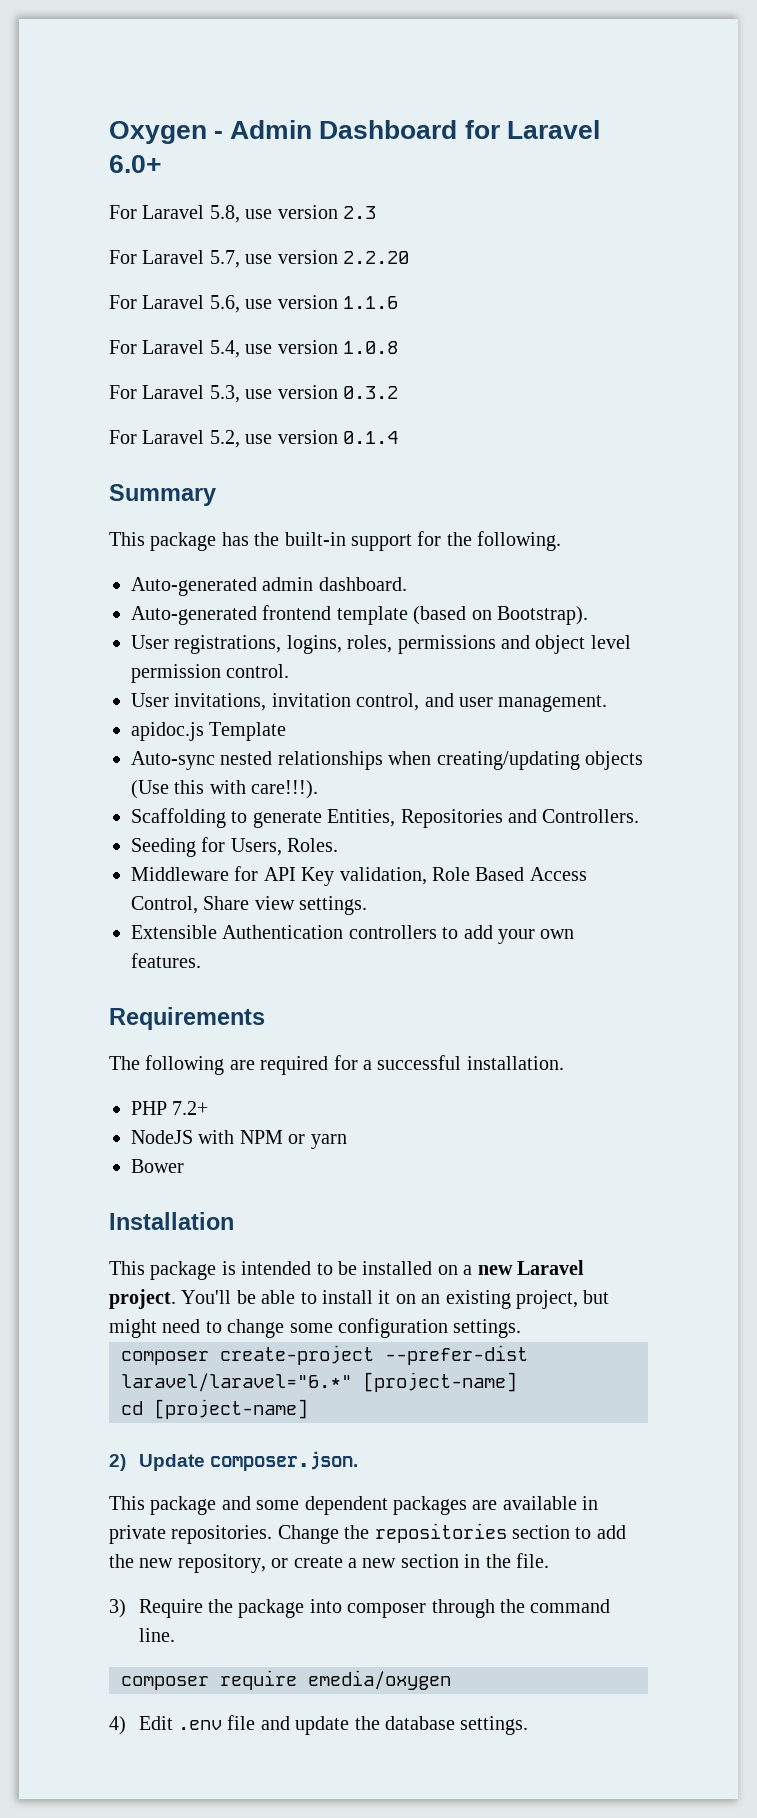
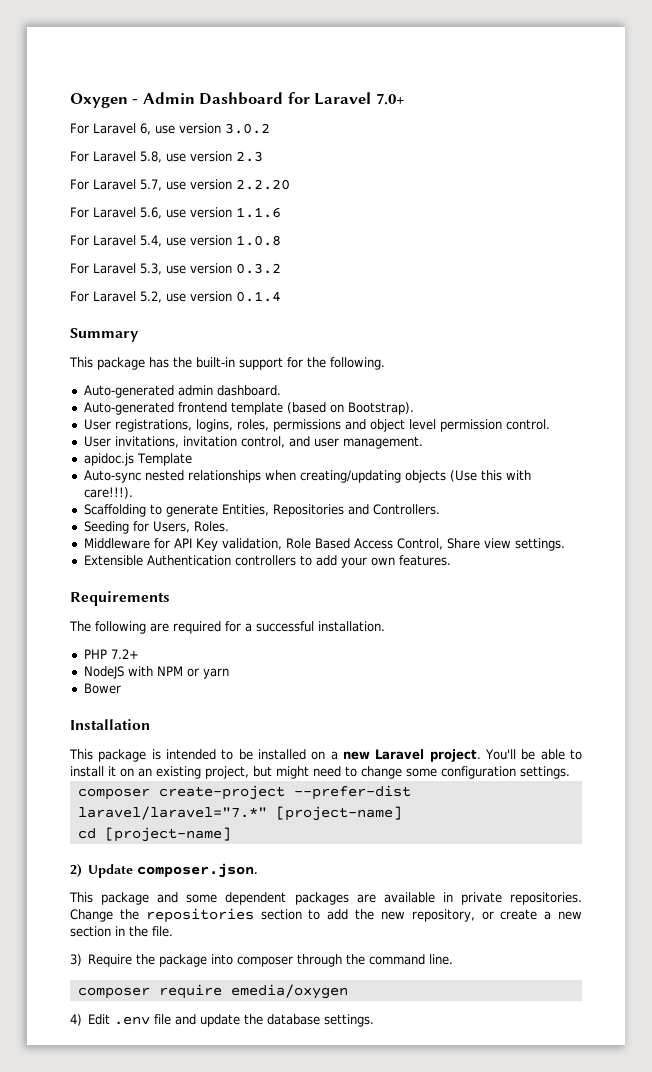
- Oxygen - Admin Dashboard for Laravel 6.0+
+ Oxygen - Admin Dashboard for Laravel 7.0+
+ For Laravel 6, use version 3.0.2
- composer create-project --prefer-dist laravel/laravel="6.*" [project-name]
+ composer create-project --prefer-dist laravel/laravel="7.*" [project-name]

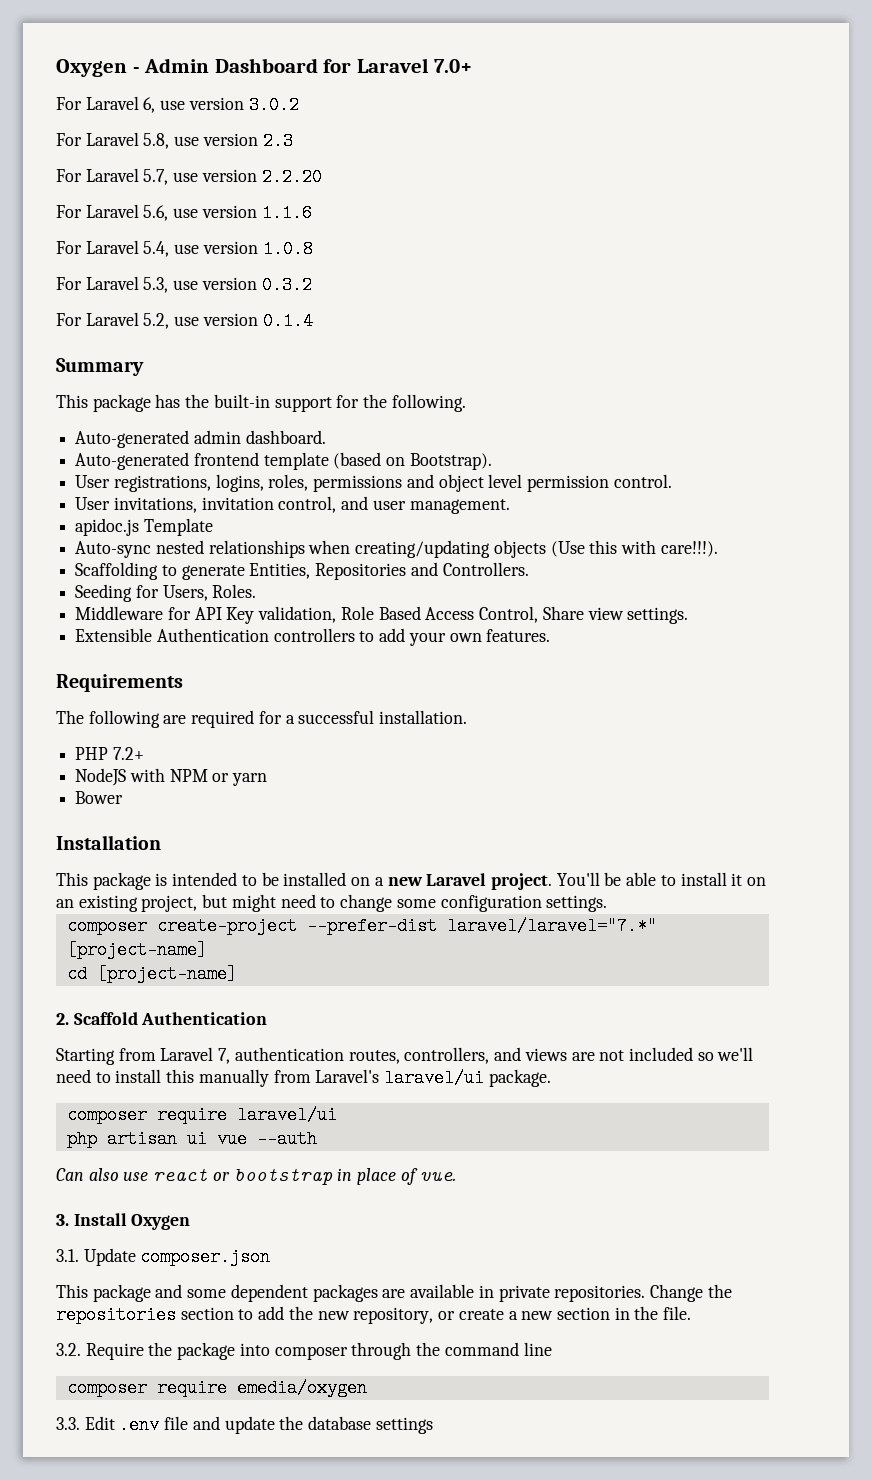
- 2) Update composer.json.
+ 2. Scaffold Authentication
+ Starting from Laravel 7, authentication routes, controllers, and views are not included so we'll need to install this manually from Laravel's laravel/ui package.
+ composer require laravel/ui
+ php artisan ui vue --auth
+ Can also use react or bootstrap in place of vue.
+ 3. Install Oxygen
+ 3.1. Update composer.json
- 3) Require the package into composer through the command line.
+ 3.2. Require the package into composer through the command line
- 4) Edit .env file and update the database settings.
+ 3.3. Edit .env file and update the database settings

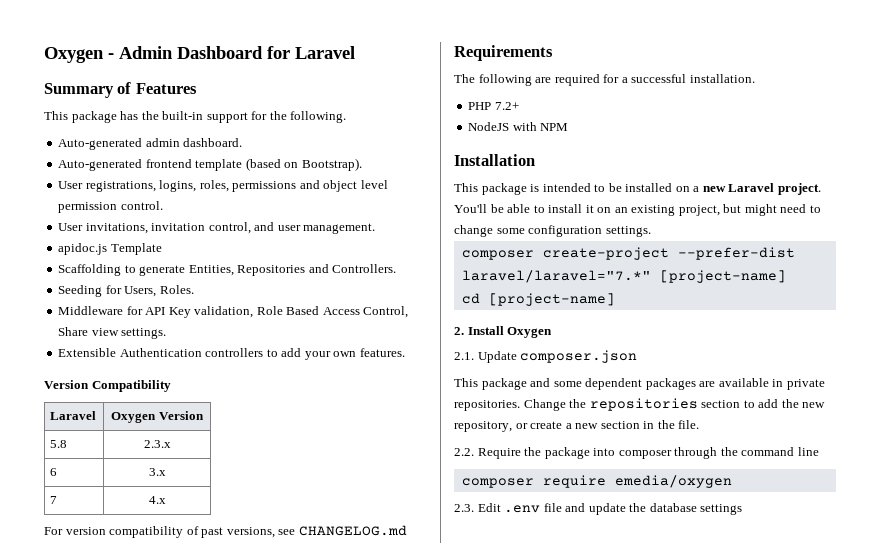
- Oxygen - Admin Dashboard for Laravel 7.0+
- For Laravel 6, use version 3.0.2
- For Laravel 5.8, use version 2.3
- For Laravel 5.7, use version 2.2.20
- For Laravel 5.6, use version 1.1.6
- For Laravel 5.4, use version 1.0.8
- For Laravel 5.3, use version 0.3.2
- For Laravel 5.2, use version 0.1.4
+ Oxygen - Admin Dashboard for Laravel
- Summary
+ Summary of Features
- Auto-sync nested relationships when creating/updating objects (Use this with care!!!).
+ Version Compatibility
+ Laravel | Oxygen Version
+ 5.8 | 2.3.x
+ 6 | 3.x
+ 7 | 4.x
+ For version compatibility of past versions, see CHANGELOG.md
- NodeJS with NPM or yarn
- Bower
+ NodeJS with NPM
- 2. Scaffold Authentication
- Starting from Laravel 7, authentication routes, controllers, and views are not included so we'll need to install this manually from Laravel's laravel/ui package.
- composer require laravel/ui
- php artisan ui vue --auth
- Can also use react or bootstrap in place of vue.
- 3. Install Oxygen
+ 2. Install Oxygen
- 3.1. Update composer.json
+ 2.1. Update composer.json
- 3.2. Require the package into composer through the command line
+ 2.2. Require the package into composer through the command line
- 3.3. Edit .env file and update the database settings
+ 2.3. Edit .env file and update the database settings

